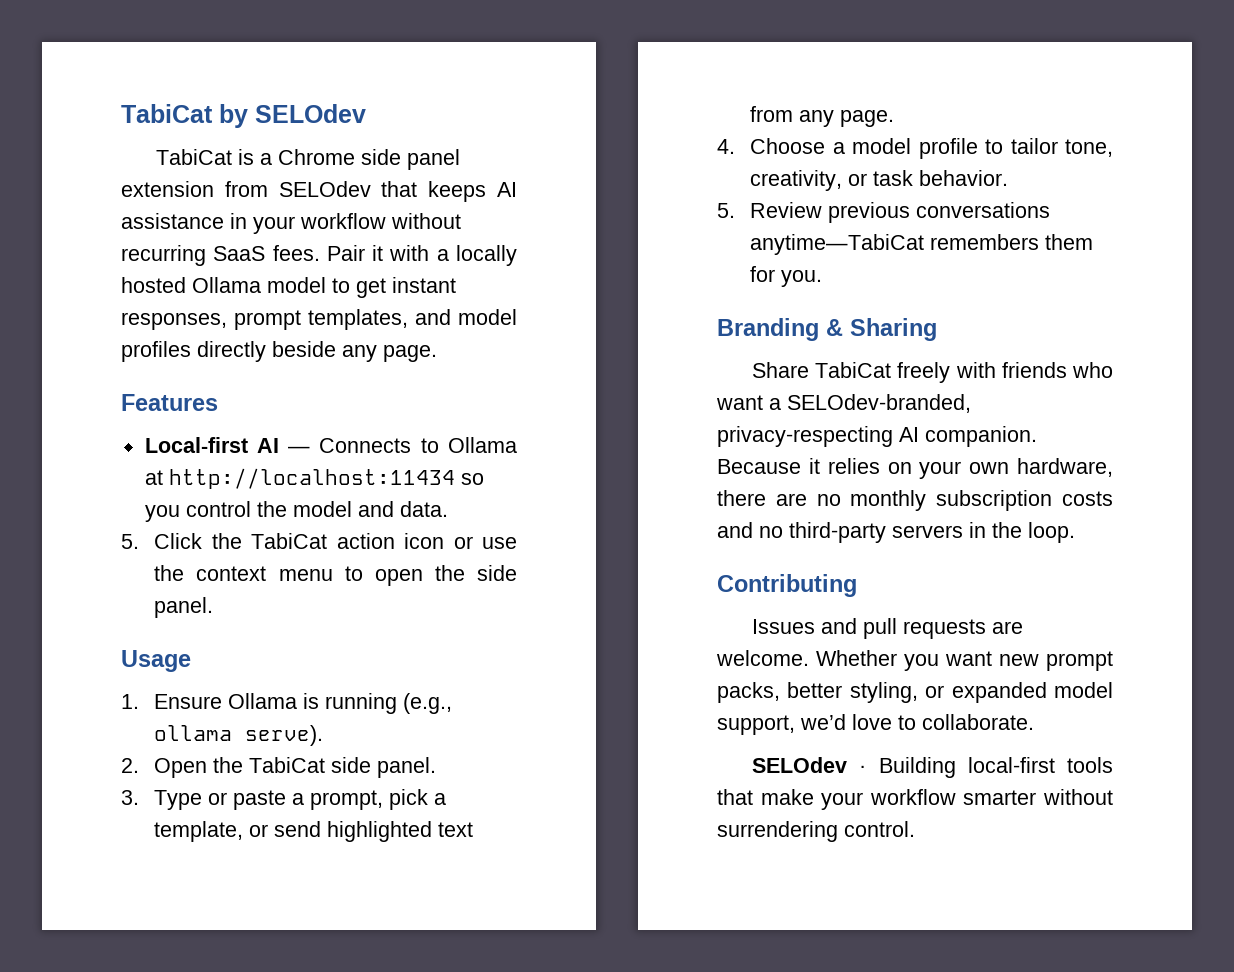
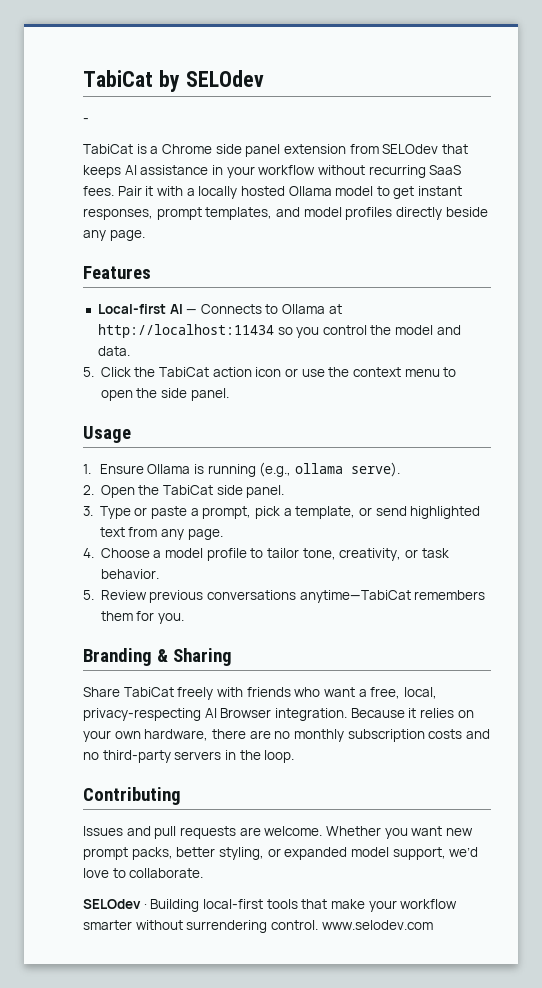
+ -
- Share TabiCat freely with friends who want a SELOdev-branded, privacy-respecting AI companion.
+ Share TabiCat freely with friends who want a free, local, privacy-respecting AI Browser integration.
- SELOdev · Building local-first tools that make your workflow smarter without surrendering control.
+ SELOdev · Building local-first tools that make your workflow smarter without surrendering control. www.selodev.com

